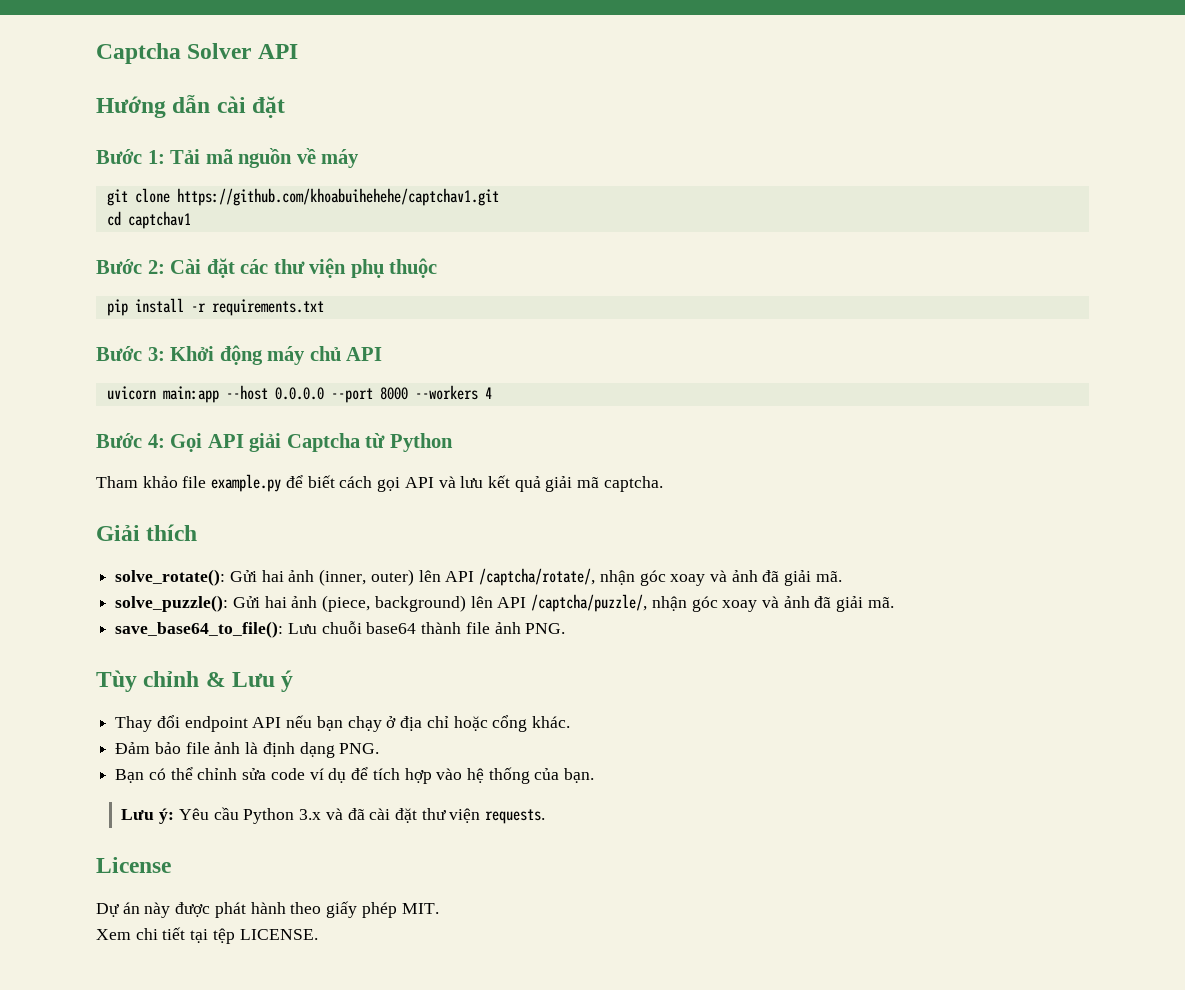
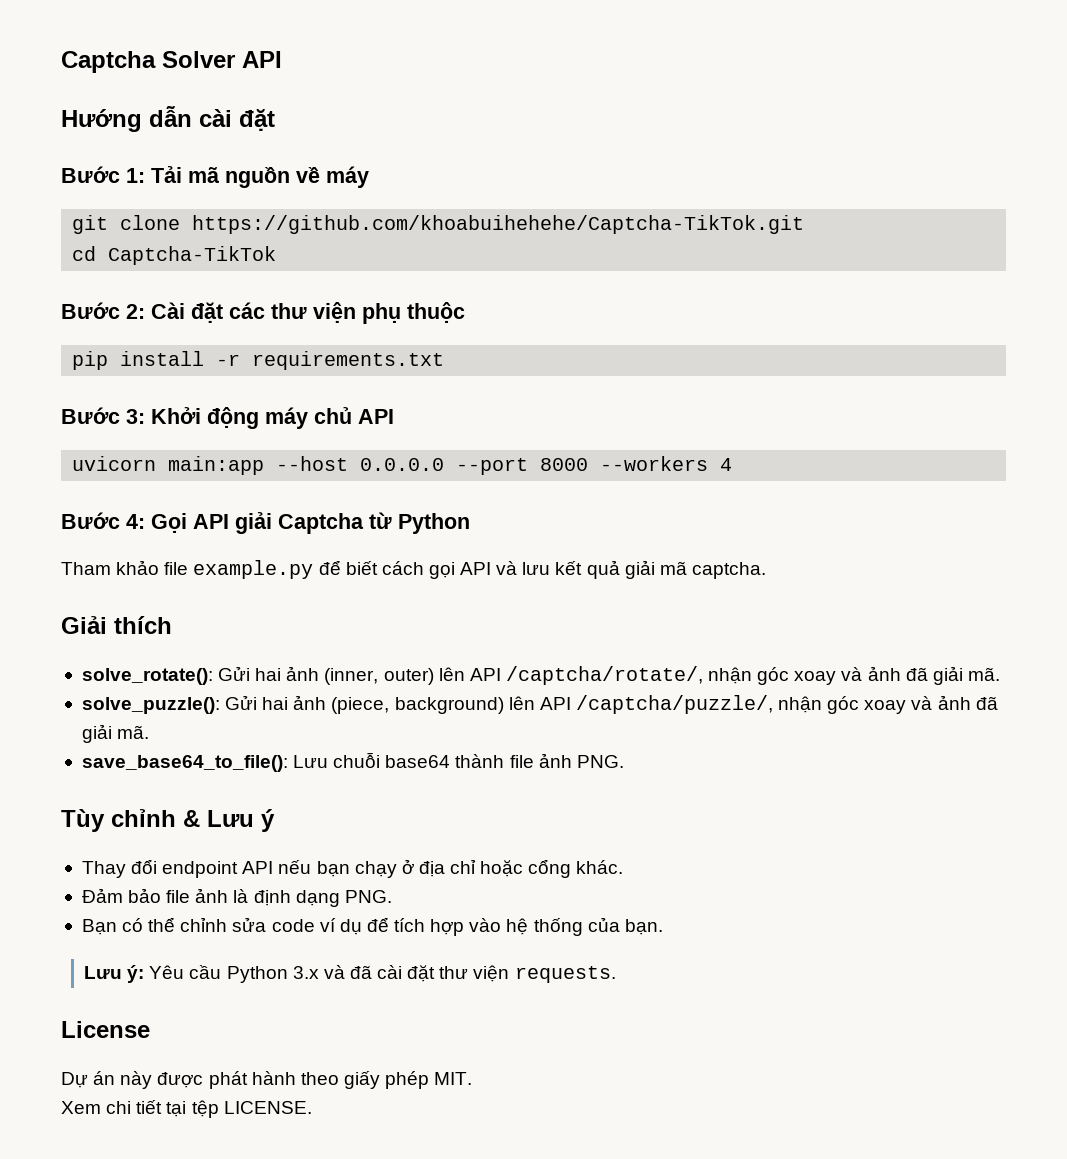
- git clone https://github.com/khoabuihehehe/captchav1.git
+ git clone https://github.com/khoabuihehehe/Captcha-TikTok.git
- cd captchav1
+ cd Captcha-TikTok

